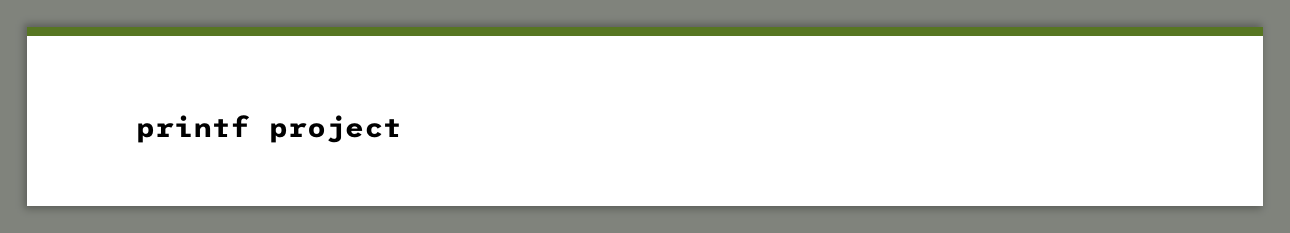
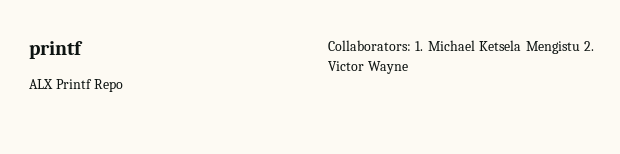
- printf project
+ printf
+ ALX Printf Repo
+ Collaborators: 1. Michael Ketsela Mengistu 2. Victor Wayne

